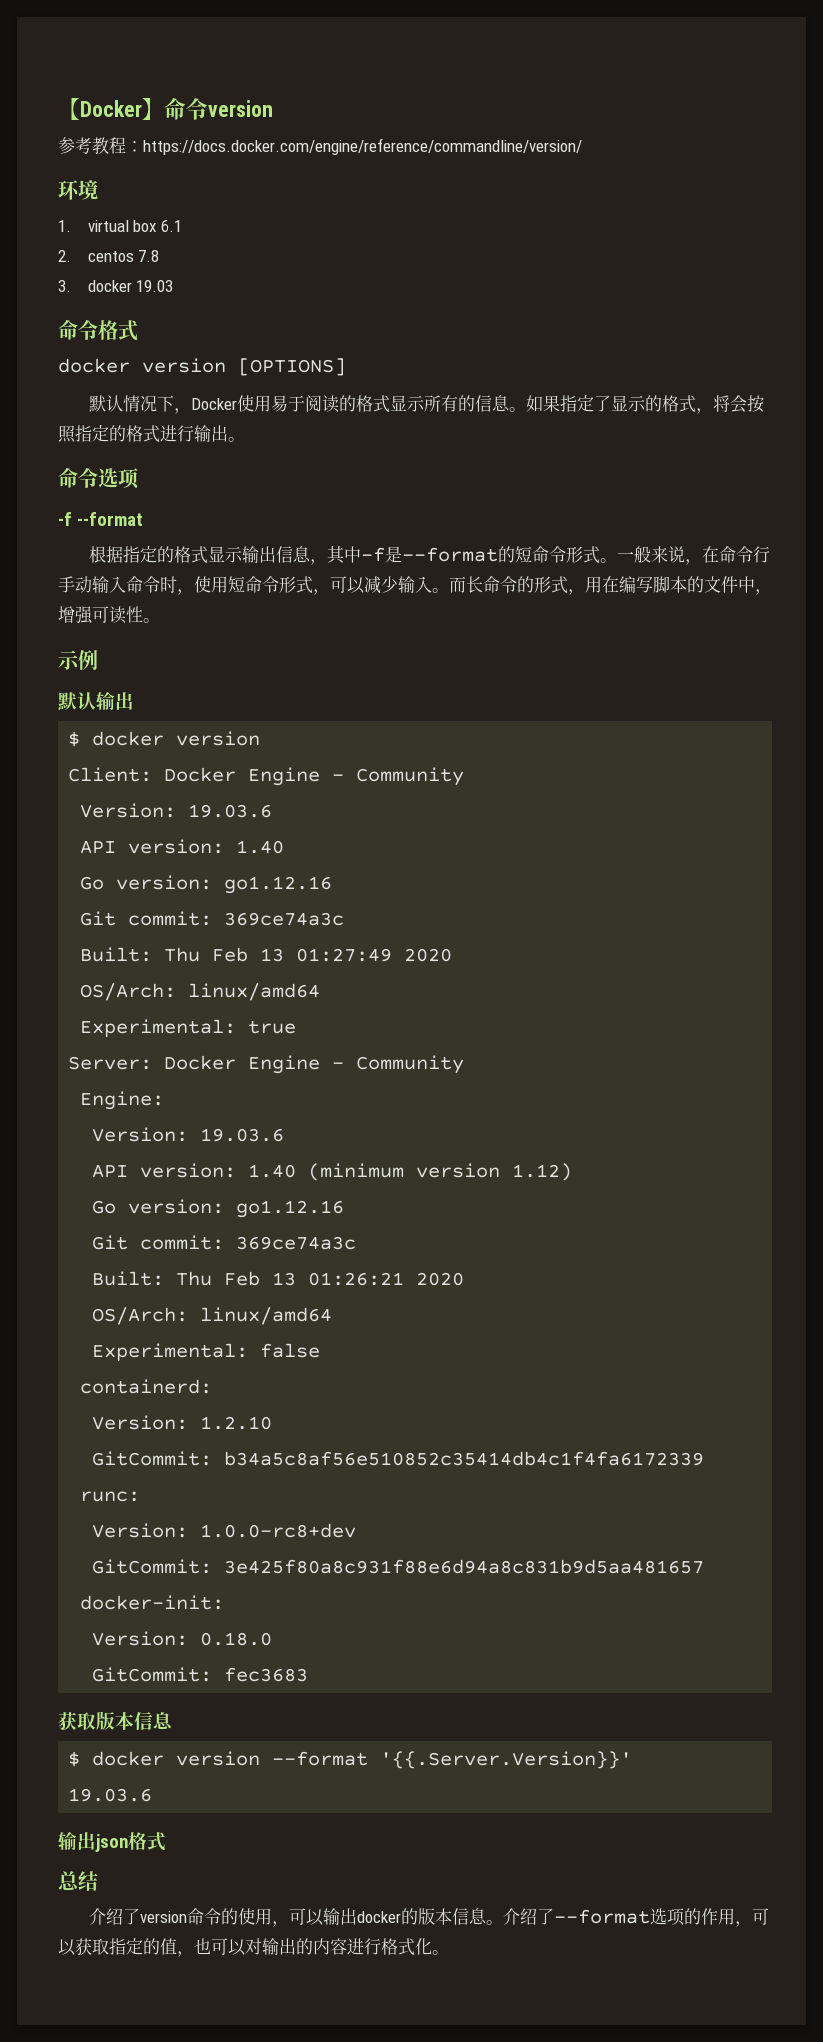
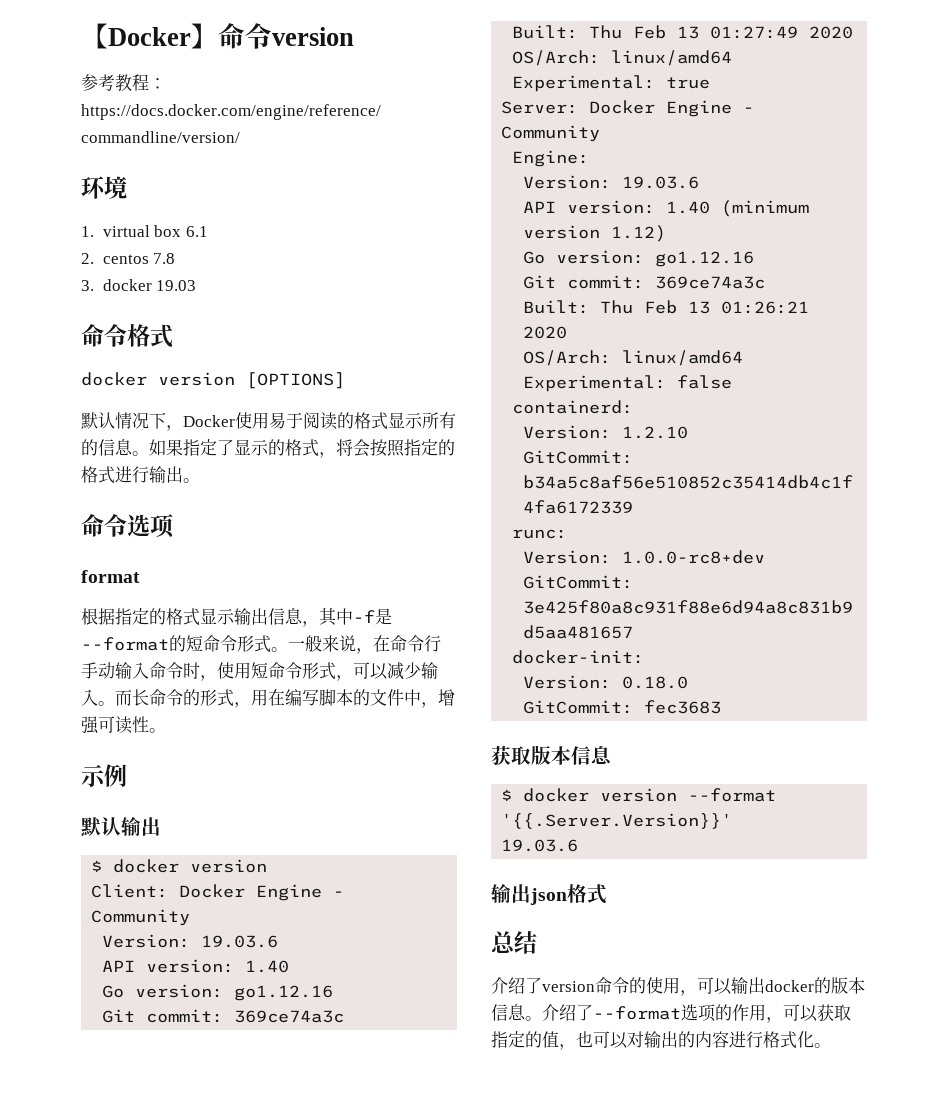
- -f --format
+ format

